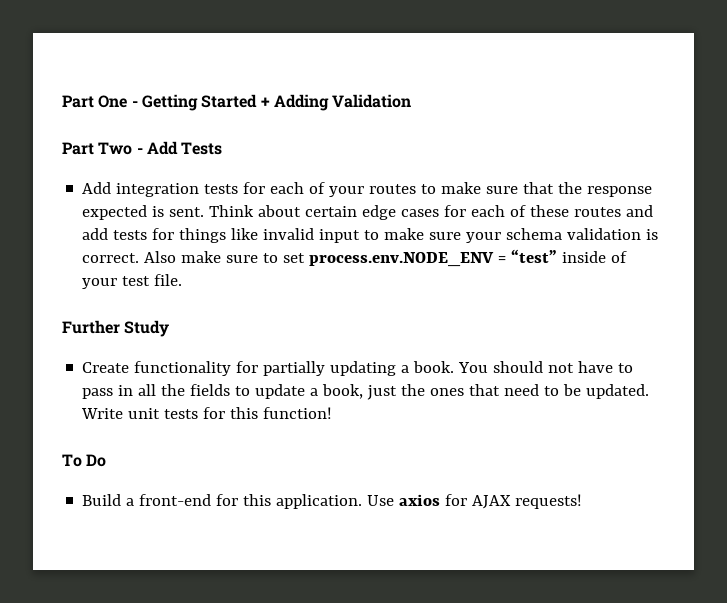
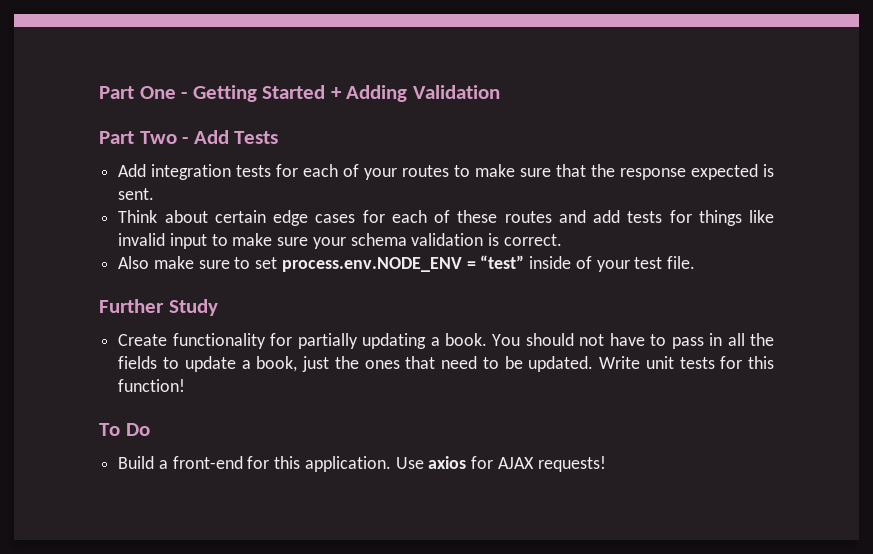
- Add integration tests for each of your routes to make sure that the response expected is sent. Think about certain edge cases for each of these routes and add tests for things like invalid input to make sure your schema validation is correct. Also make sure to set process.env.NODE_ENV = “test” inside of your test file.
+ Add integration tests for each of your routes to make sure that the response expected is sent.
+ Think about certain edge cases for each of these routes and add tests for things like invalid input to make sure your schema validation is correct.
+ Also make sure to set process.env.NODE_ENV = “test” inside of your test file.

